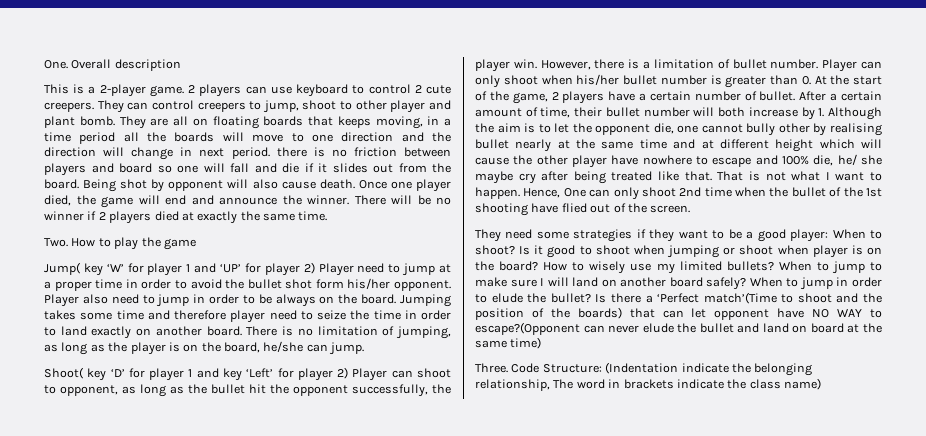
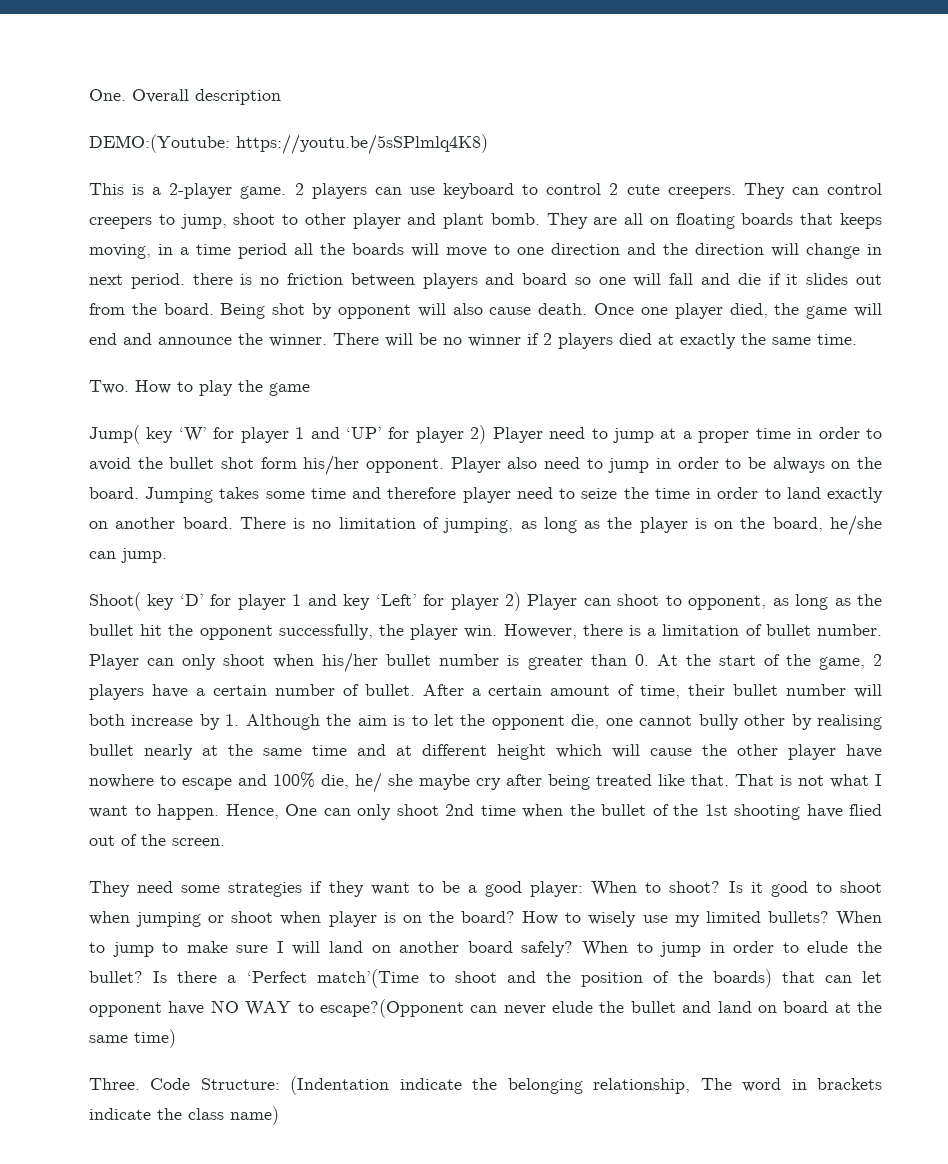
+ DEMO:(Youtube: https://youtu.be/5sSPlmlq4K8)

